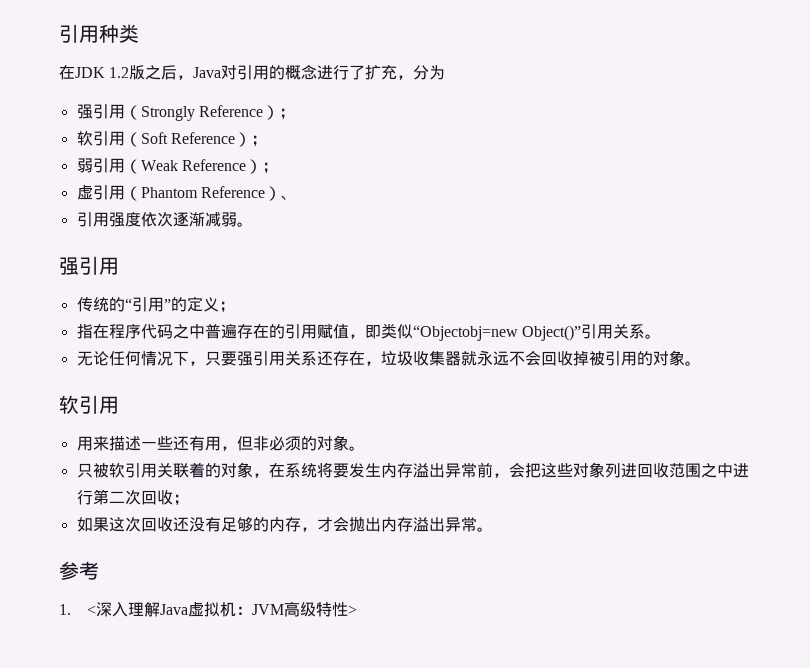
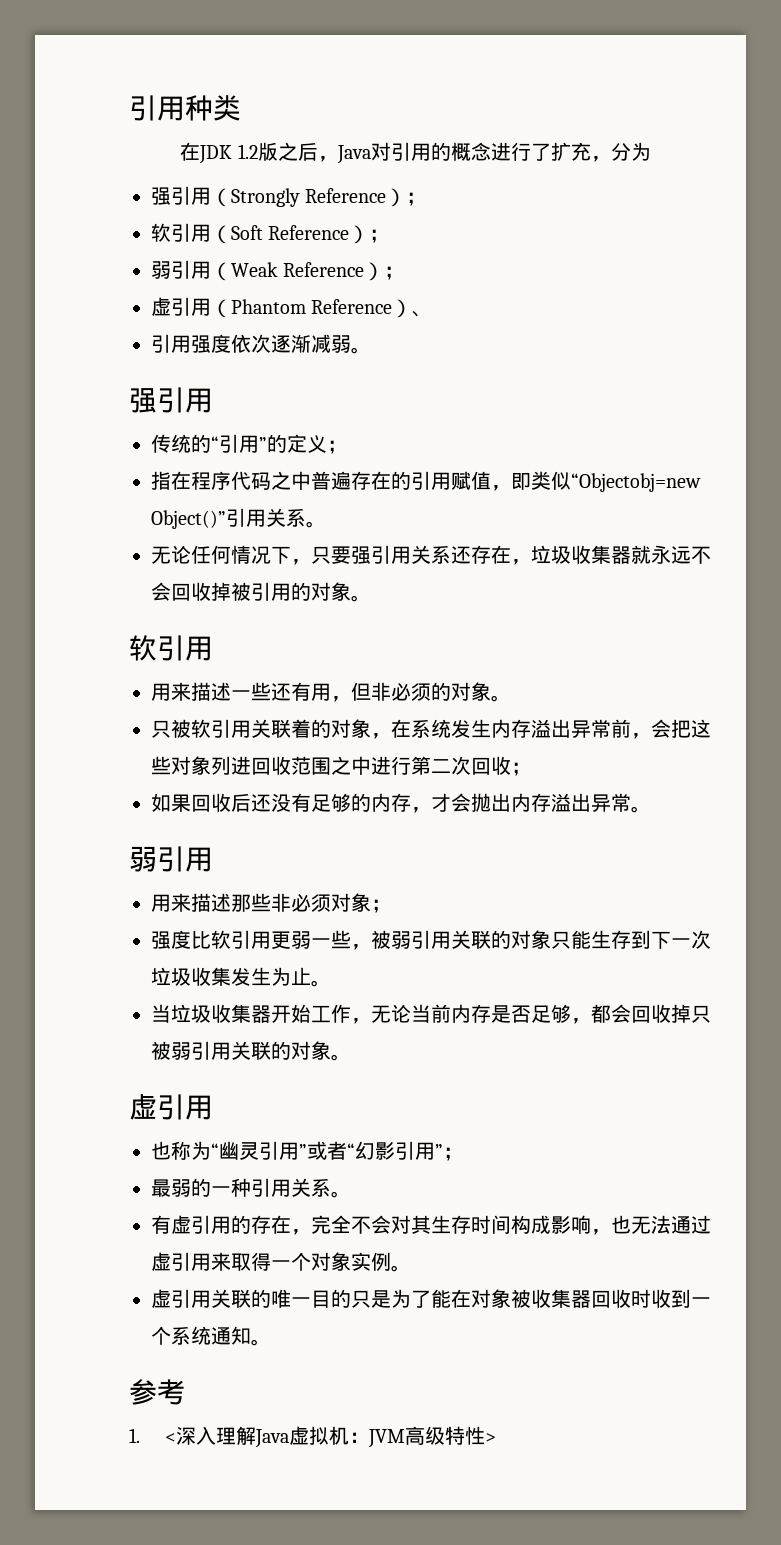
- 只被软引用关联着的对象，在系统将要发生内存溢出异常前，会把这些对象列进回收范围之中进行第二次回收；
+ 只被软引用关联着的对象，在系统发生内存溢出异常前，会把这些对象列进回收范围之中进行第二次回收；
- 如果这次回收还没有足够的内存，才会抛出内存溢出异常。
+ 如果回收后还没有足够的内存，才会抛出内存溢出异常。
+ 弱引用
+ 用来描述那些非必须对象；
+ 强度比软引用更弱一些，被弱引用关联的对象只能生存到下一次垃圾收集发生为止。
+ 当垃圾收集器开始工作，无论当前内存是否足够，都会回收掉只被弱引用关联的对象。
+ 虚引用
+ 也称为“幽灵引用”或者“幻影引用”；
+ 最弱的一种引用关系。
+ 有虚引用的存在，完全不会对其生存时间构成影响，也无法通过虚引用来取得一个对象实例。
+ 虚引用关联的唯一目的只是为了能在对象被收集器回收时收到一个系统通知。

